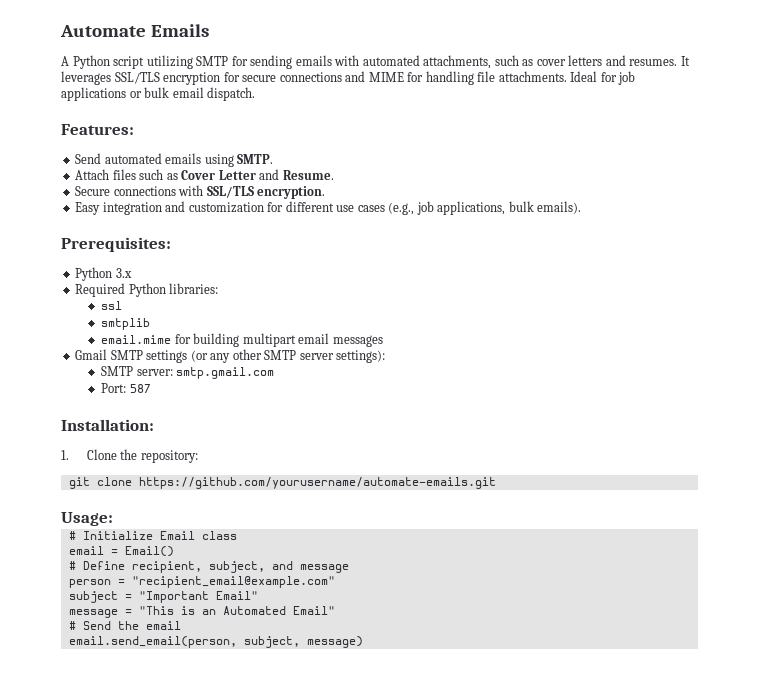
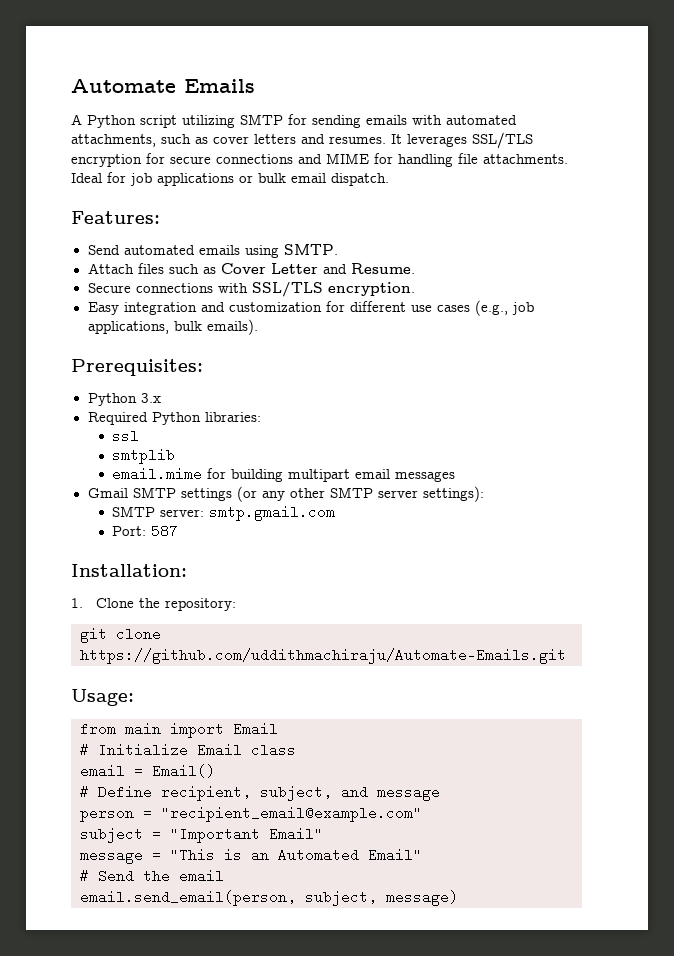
- git clone https://github.com/yourusername/automate-emails.git
+ git clone https://github.com/uddithmachiraju/Automate-Emails.git
+ from main import Email

